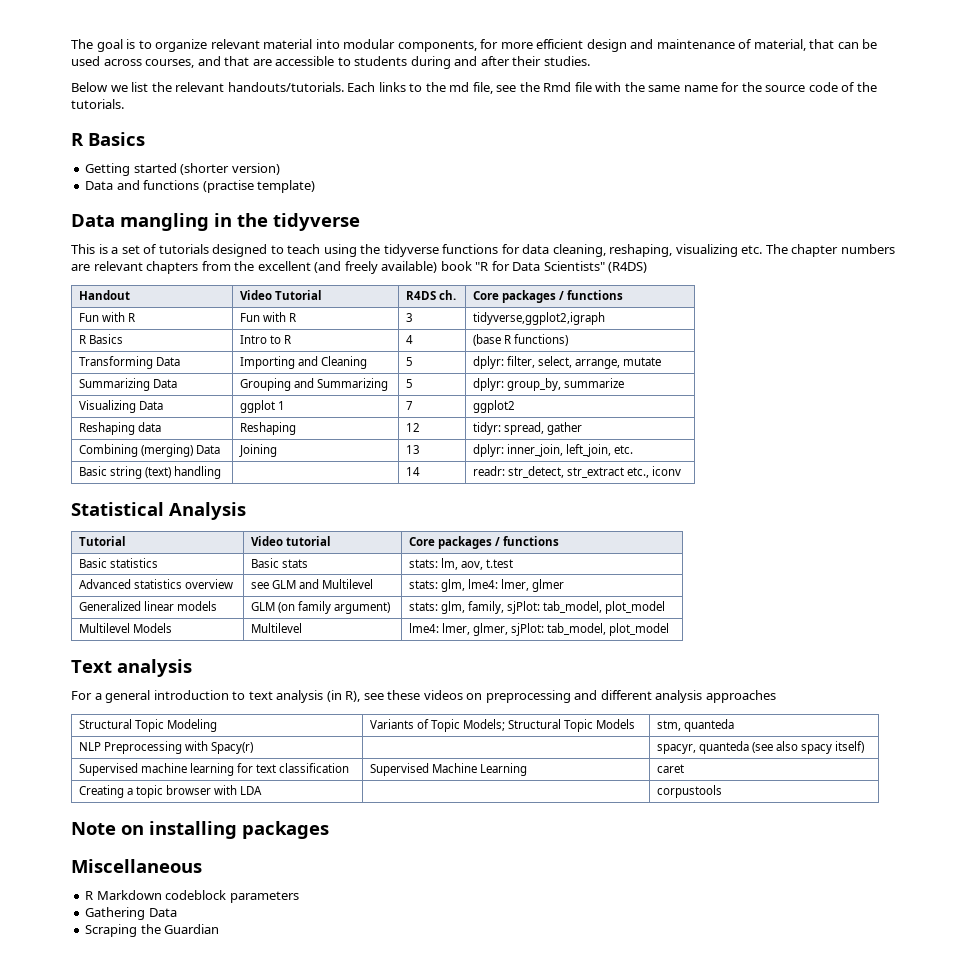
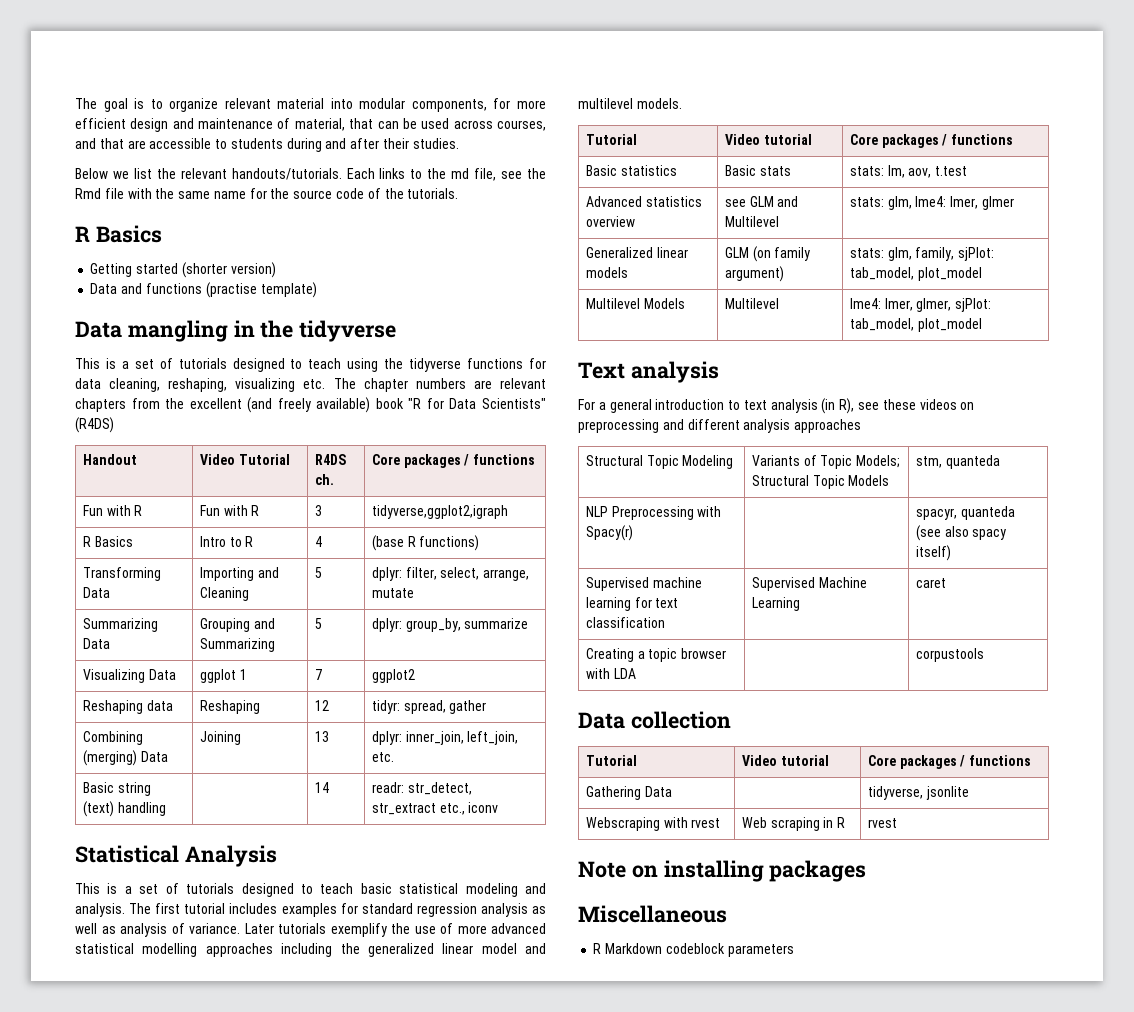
+ This is a set of tutorials designed to teach basic statistical modeling and analysis. The first tutorial includes examples for standard regression analysis as well as analysis of variance. Later tutorials exemplify the use of more advanced statistical modelling approaches including the generalized linear model and multilevel models.
+ Data collection
+ Tutorial | Video tutorial | Core packages / functions
+ Gathering Data | | tidyverse, jsonlite
+ Webscraping with rvest | Web scraping in R | rvest
- Gathering Data
- Scraping the Guardian

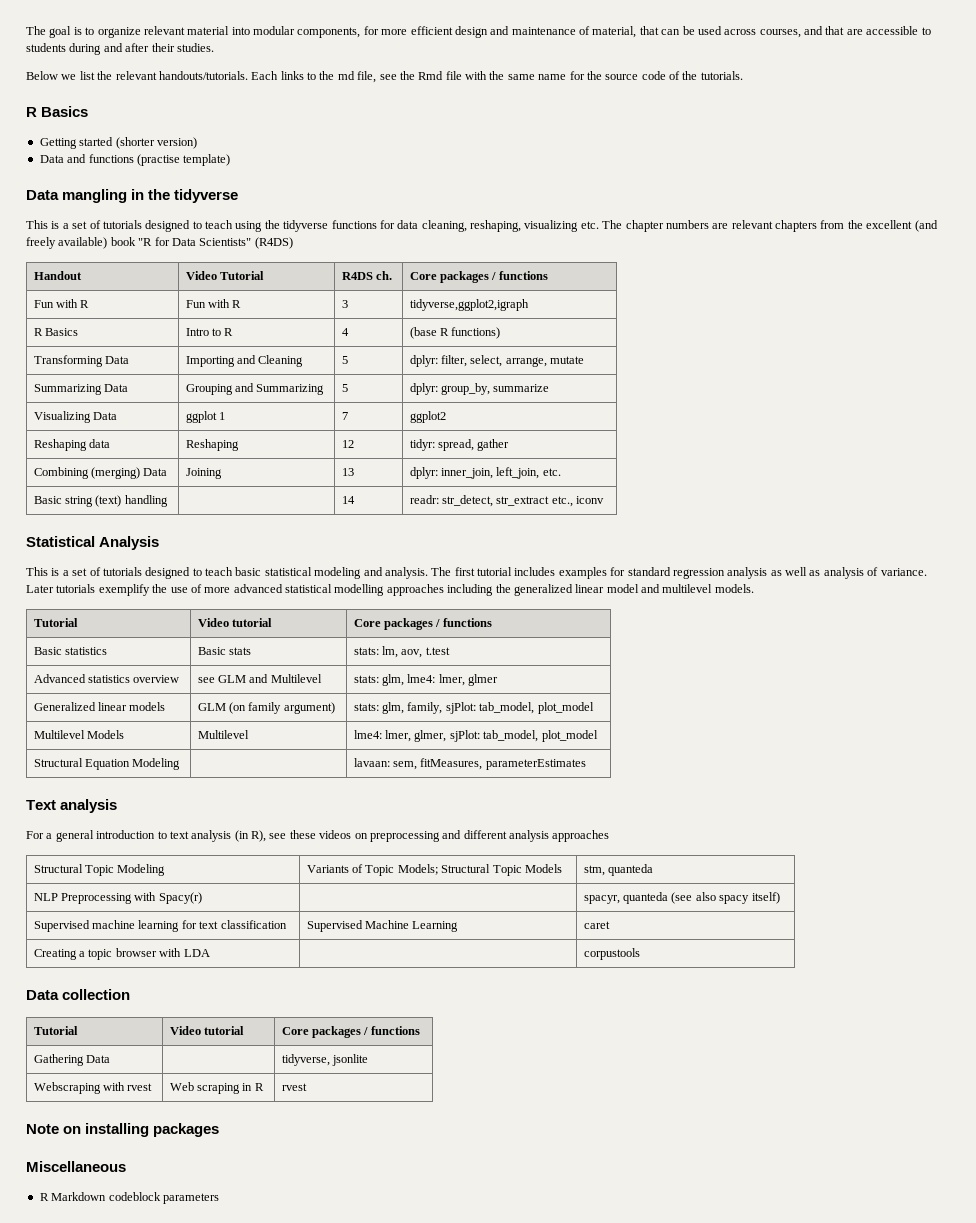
+ Structural Equation Modeling | | lavaan: sem, fitMeasures, parameterEstimates

